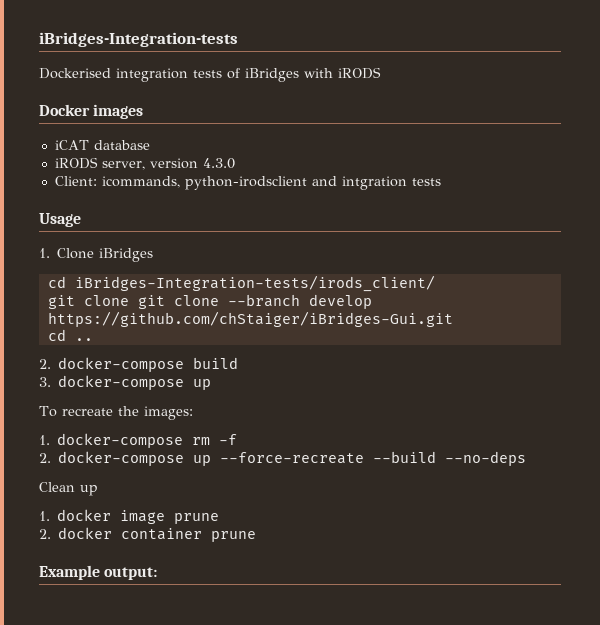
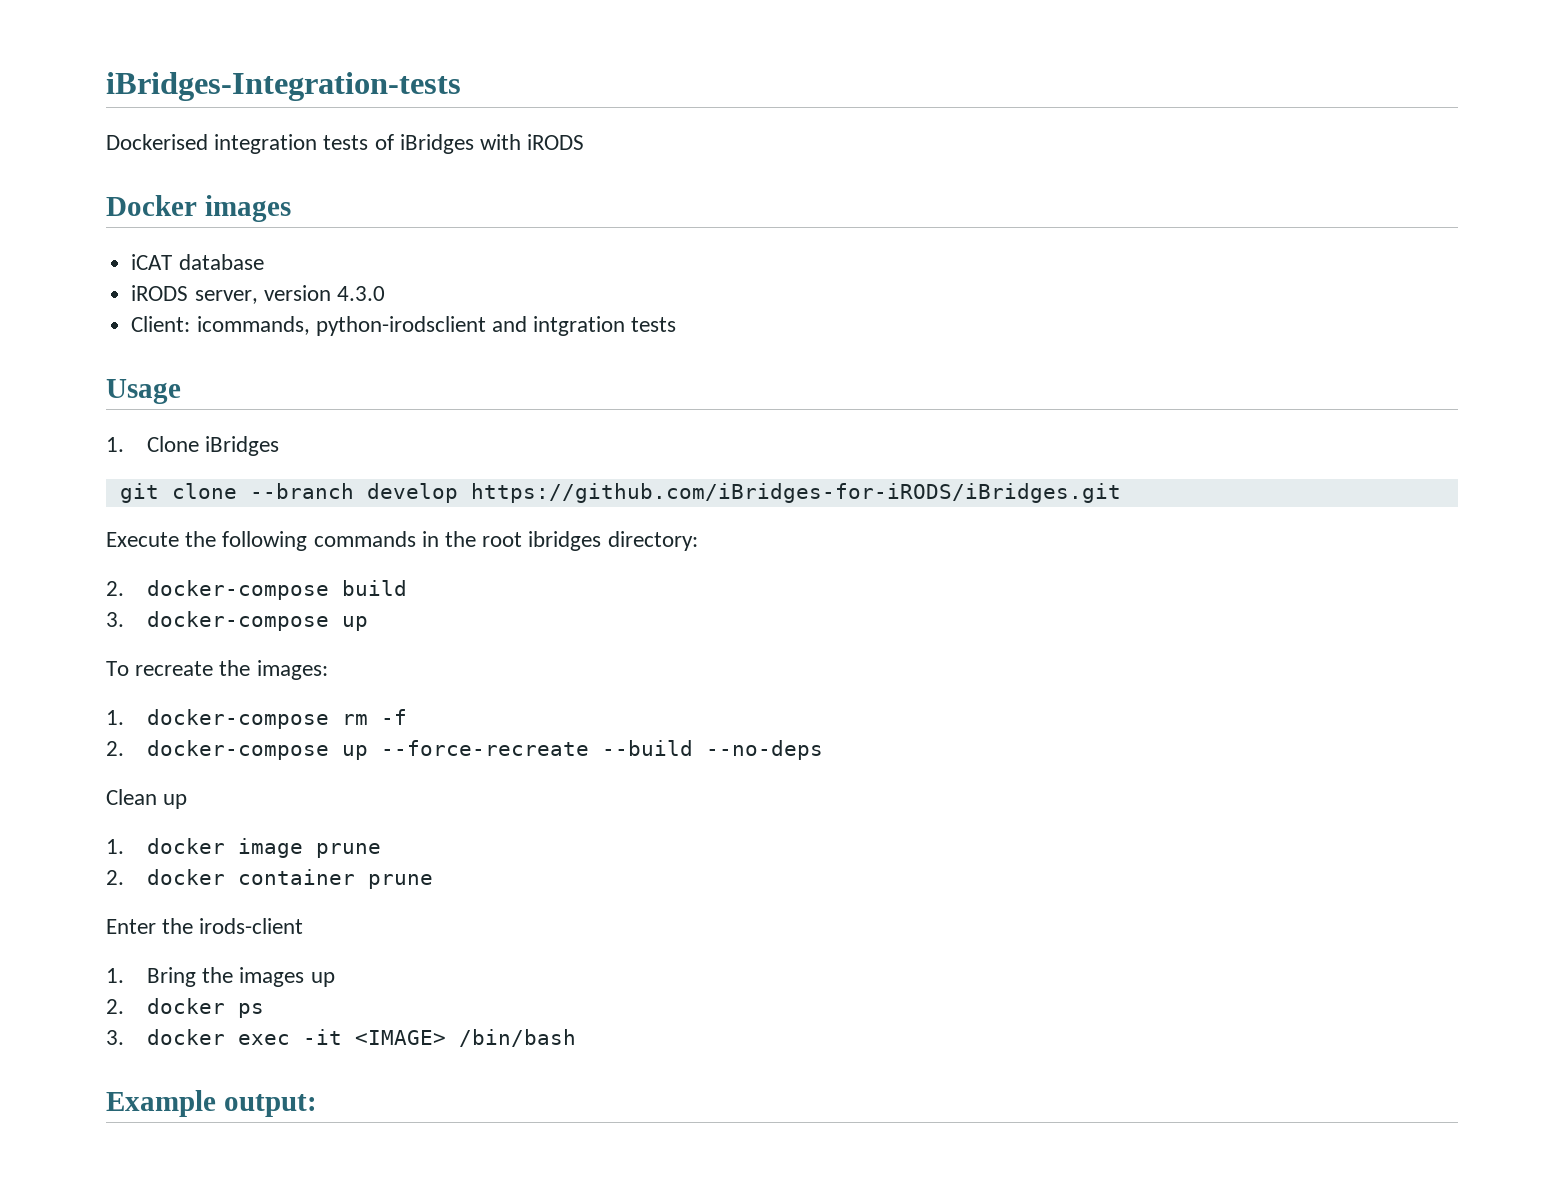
- cd iBridges-Integration-tests/irods_client/
- git clone git clone --branch develop https://github.com/chStaiger/iBridges-Gui.git
- cd ..
+ git clone --branch develop https://github.com/iBridges-for-iRODS/iBridges.git
+ Execute the following commands in the root ibridges directory:
+ Enter the irods-client
+ 1. Bring the images up
+ 2. docker ps
+ 3. docker exec -it <IMAGE> /bin/bash

